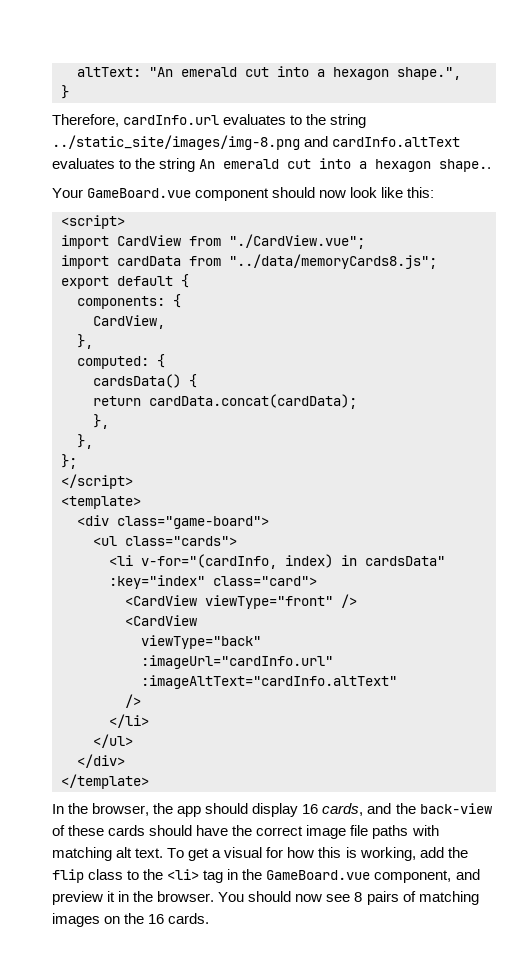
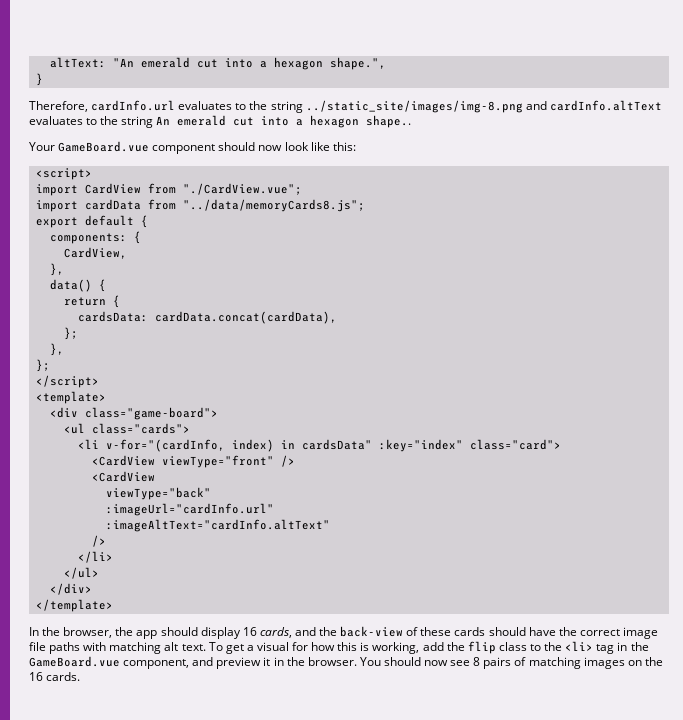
- computed: {
- cardsData() {
+ data() {
- return cardData.concat(cardData);
- },
+ return {
+ cardsData: cardData.concat(cardData),
+ };

